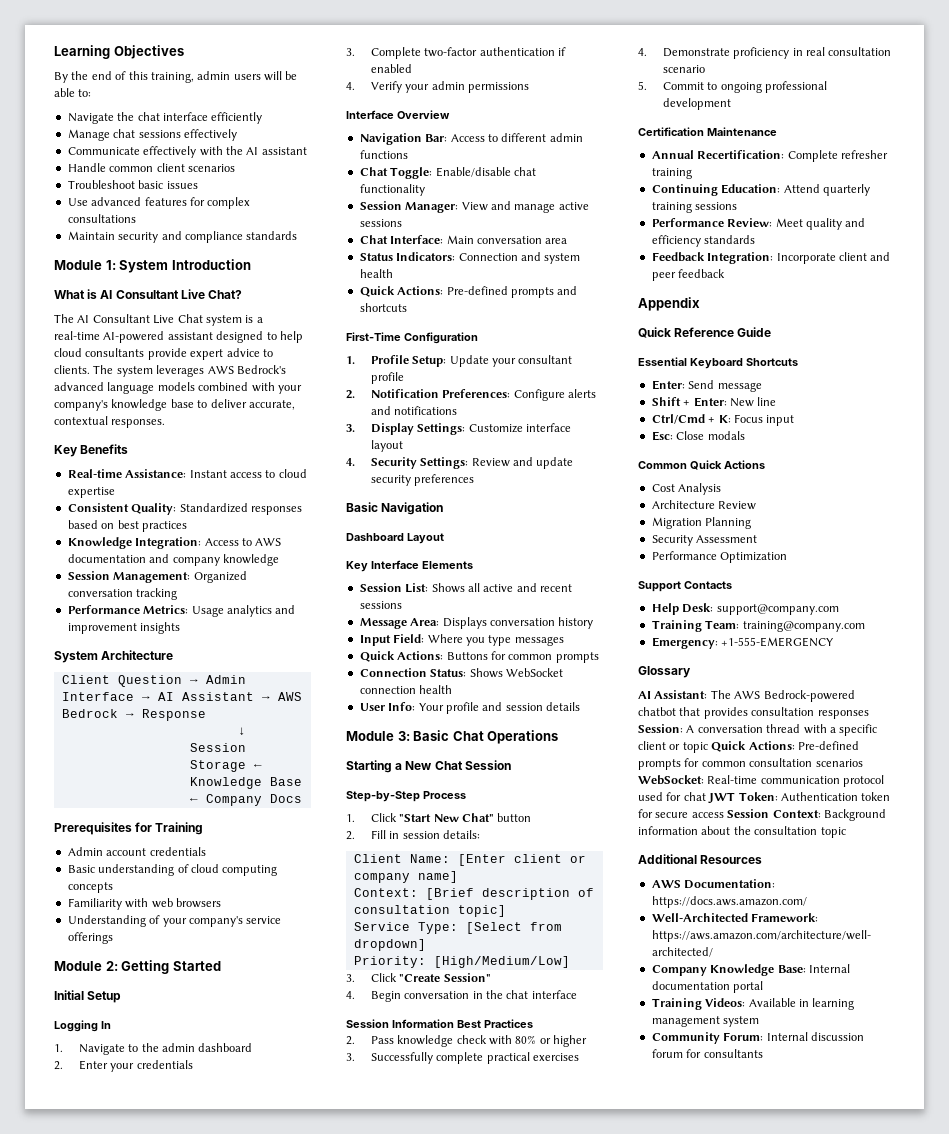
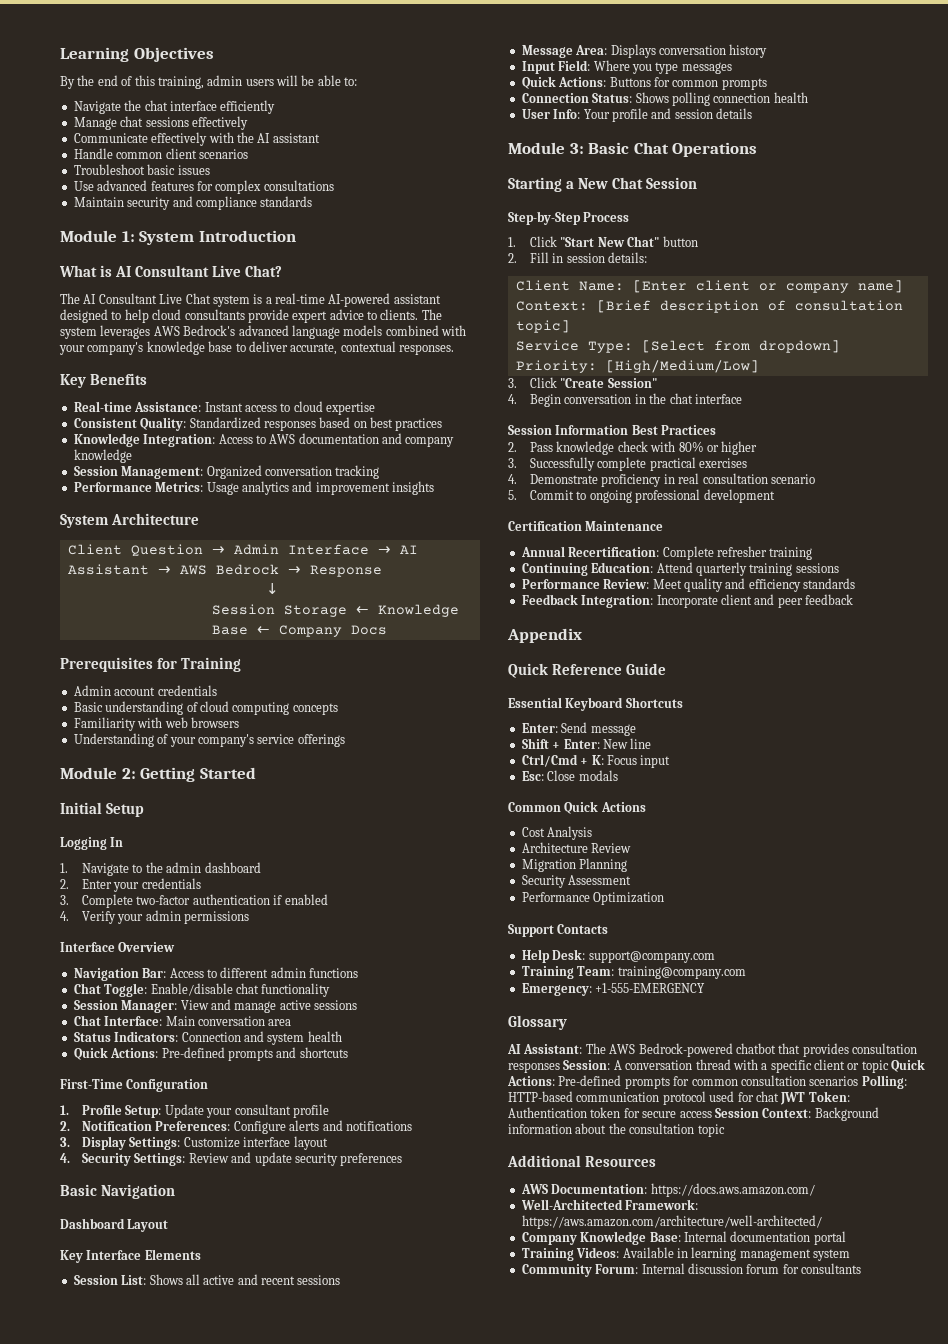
- Connection Status: Shows WebSocket connection health
+ Connection Status: Shows polling connection health
- AI Assistant: The AWS Bedrock-powered chatbot that provides consultation responses Session: A conversation thread with a specific client or topic Quick Actions: Pre-defined prompts for common consultation scenarios WebSocket: Real-time communication protocol used for chat JWT Token: Authentication token for secure access Session Context: Background information about the consultation topic
+ AI Assistant: The AWS Bedrock-powered chatbot that provides consultation responses Session: A conversation thread with a specific client or topic Quick Actions: Pre-defined prompts for common consultation scenarios Polling: HTTP-based communication protocol used for chat JWT Token: Authentication token for secure access Session Context: Background information about the consultation topic

